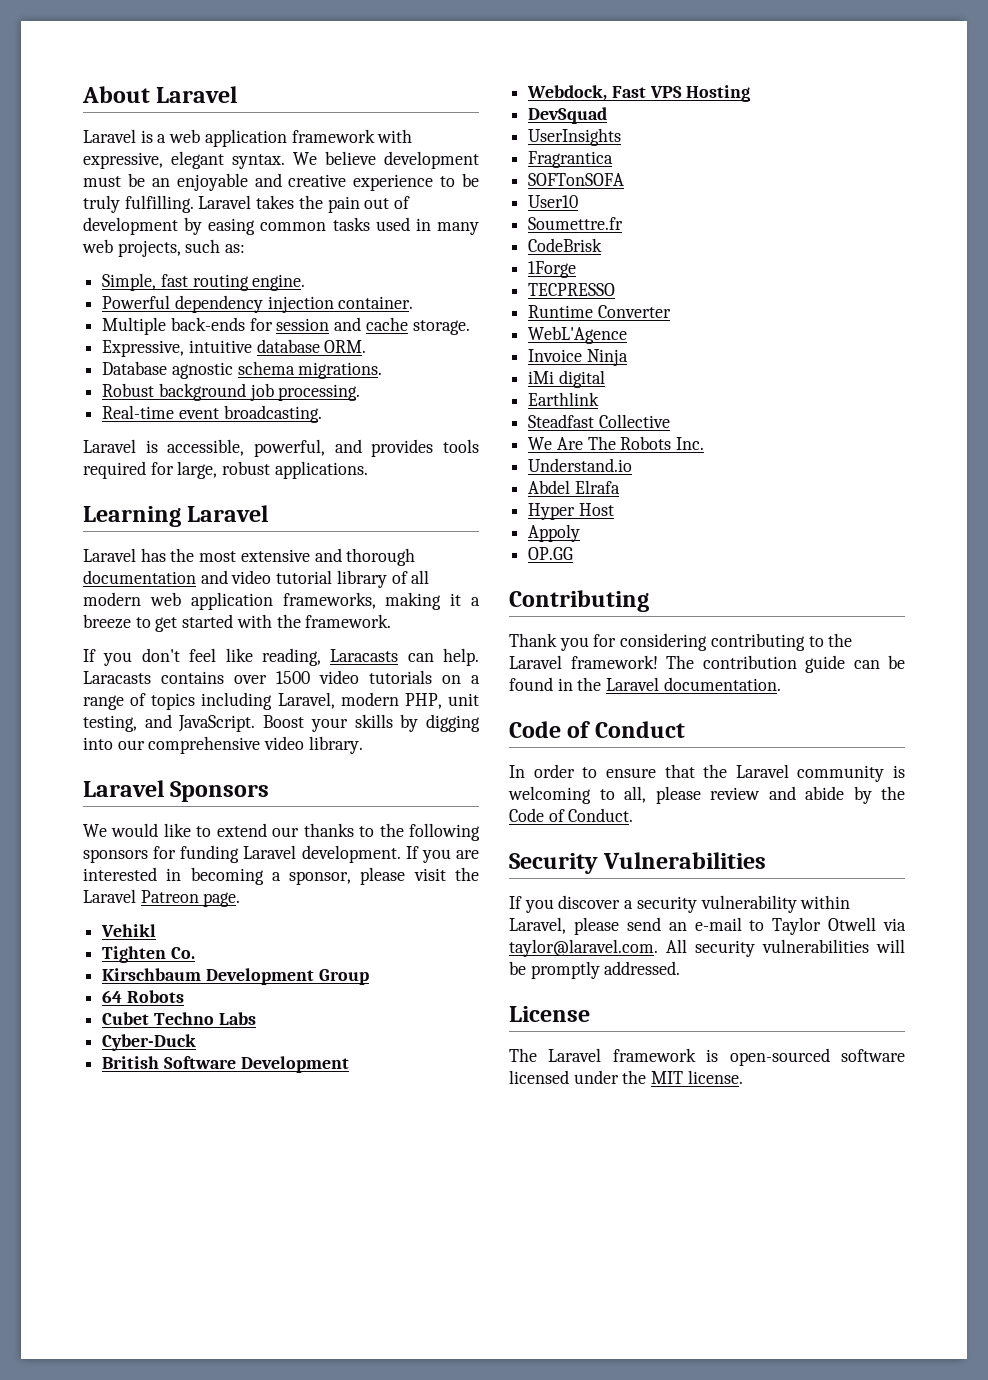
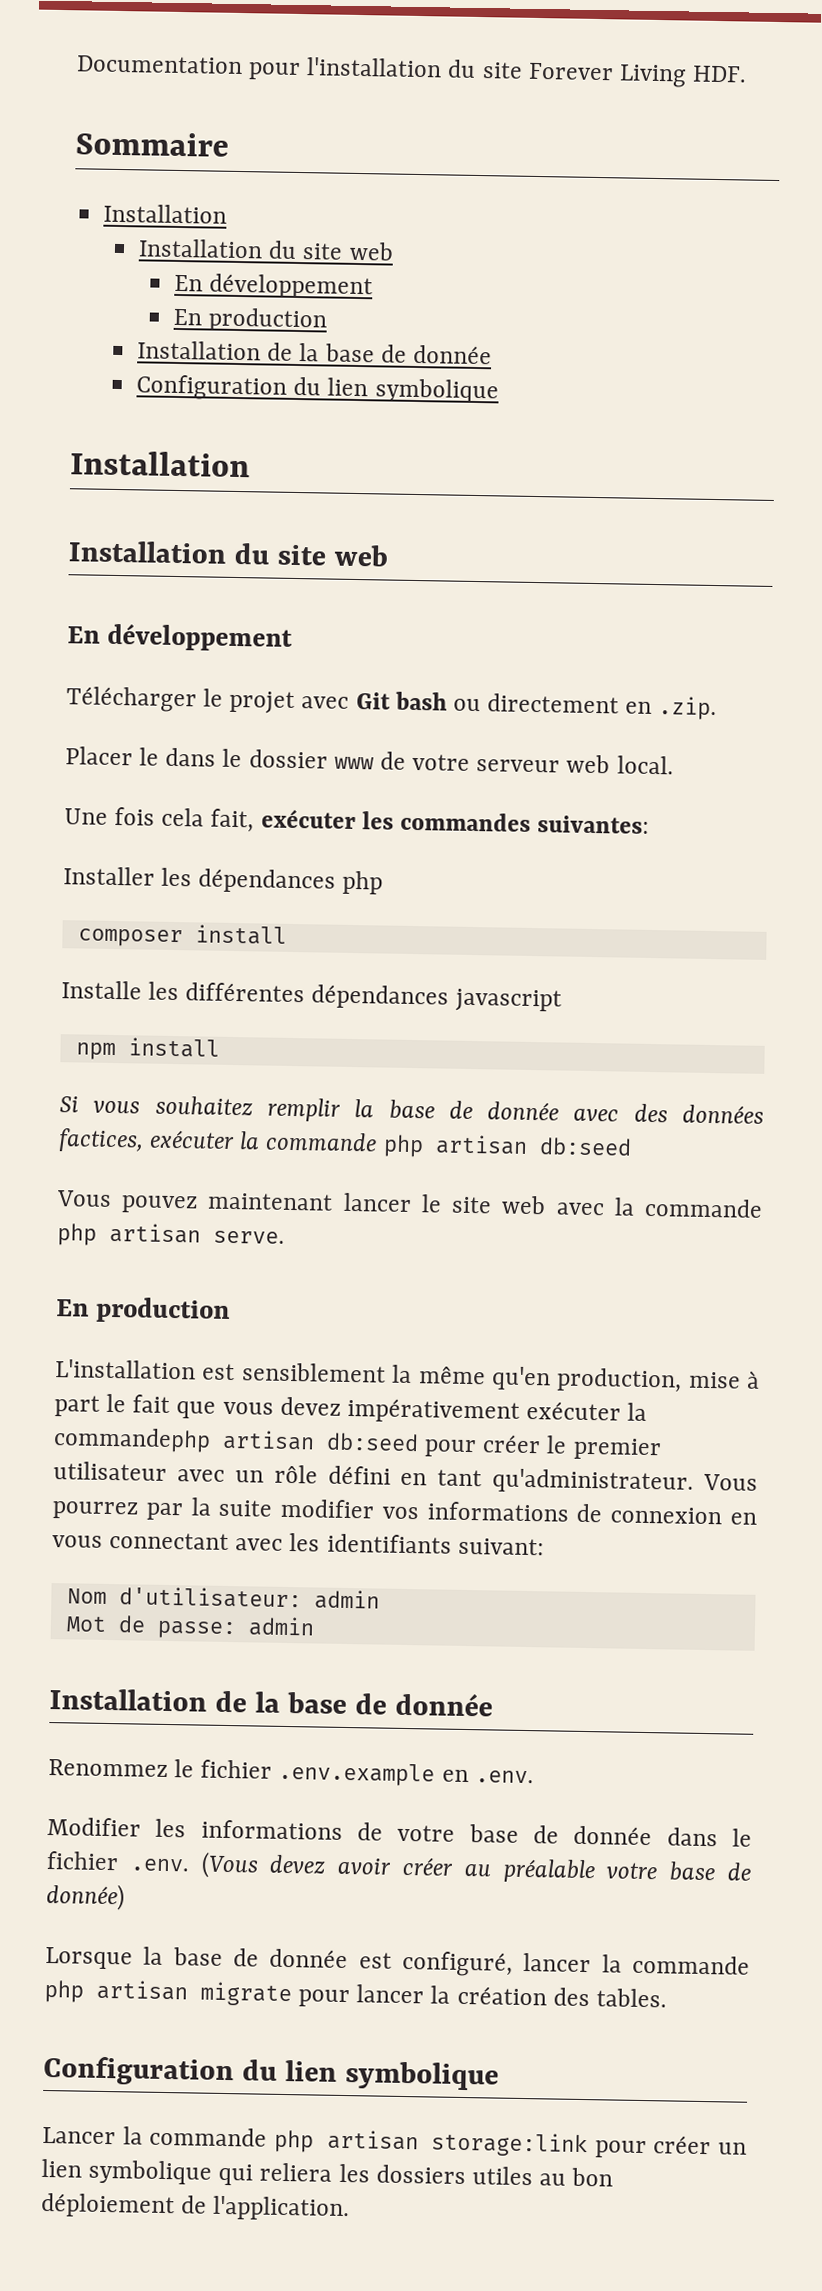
- About Laravel
- Laravel is a web application framework with expressive, elegant syntax. We believe development must be an enjoyable and creative experience to be truly fulfilling. Laravel takes the pain out of development by easing common tasks used in many web projects, such as:
- Simple, fast routing engine.
- Powerful dependency injection container.
- Multiple back-ends for session and cache storage.
- Expressive, intuitive database ORM.
- Database agnostic schema migrations.
- Robust background job processing.
- Real-time event broadcasting.
- Laravel is accessible, powerful, and provides tools required for large, robust applications.
- Learning Laravel
- Laravel has the most extensive and thorough documentation and video tutorial library of all modern web application frameworks, making it a breeze to get started with the framework.
- If you don't feel like reading, Laracasts can help. Laracasts contains over 1500 video tutorials on a range of topics including Laravel, modern PHP, unit testing, and JavaScript. Boost your skills by digging into our comprehensive video library.
- Laravel Sponsors
- We would like to extend our thanks to the following sponsors for funding Laravel development. If you are interested in becoming a sponsor, please visit the Laravel Patreon page.
- Vehikl
- Tighten Co.
- Kirschbaum Development Group
- 64 Robots
- Cubet Techno Labs
- Cyber-Duck
- British Software Development
- Webdock, Fast VPS Hosting
- DevSquad
- UserInsights
- Fragrantica
- SOFTonSOFA
- User10
- Soumettre.fr
- CodeBrisk
- 1Forge
- TECPRESSO
- Runtime Converter
- WebL'Agence
- Invoice Ninja
- iMi digital
- Earthlink
- Steadfast Collective
- We Are The Robots Inc.
- Understand.io
- Abdel Elrafa
- Hyper Host
- Appoly
- OP.GG
- Contributing
- Thank you for considering contributing to the Laravel framework! The contribution guide can be found in the Laravel documentation.
- Code of Conduct
- In order to ensure that the Laravel community is welcoming to all, please review and abide by the Code of Conduct.
- Security Vulnerabilities
- If you discover a security vulnerability within Laravel, please send an e-mail to Taylor Otwell via taylor@laravel.com. All security vulnerabilities will be promptly addressed.
- License
- The Laravel framework is open-sourced software licensed under the MIT license.
+ Documentation pour l'installation du site Forever Living HDF.
+ Sommaire
+ Installation
+ Installation du site web
+ En développement
+ En production
+ Installation de la base de donnée
+ Configuration du lien symbolique
+ Installation
+ Installation du site web
+ En développement
+ Télécharger le projet avec Git bash ou directement en .zip.
+ Placer le dans le dossier www de votre serveur web local.
+ Une fois cela fait, exécuter les commandes suivantes:
+ Installer les dépendances php
+ composer install
+ Installe les différentes dépendances javascript
+ npm install
+ Si vous souhaitez remplir la base de donnée avec des données factices, exécuter la commande php artisan db:seed
+ Vous pouvez maintenant lancer le site web avec la commande php artisan serve.
+ En production
+ L'installation est sensiblement la même qu'en production, mise à part le fait que vous devez impérativement exécuter la commandephp artisan db:seed pour créer le premier utilisateur avec un rôle défini en tant qu'administrateur. Vous pourrez par la suite modifier vos informations de connexion en vous connectant avec les identifiants suivant:
+ Nom d'utilisateur: admin
+ Mot de passe: admin
+ Installation de la base de donnée
+ Renommez le fichier .env.example en .env.
+ Modifier les informations de votre base de donnée dans le fichier .env. (Vous devez avoir créer au préalable votre base de donnée)
+ Lorsque la base de donnée est configuré, lancer la commande php artisan migrate pour lancer la création des tables.
+ Configuration du lien symbolique
+ Lancer la commande php artisan storage:link pour créer un lien symbolique qui reliera les dossiers utiles au bon déploiement de l'application.

